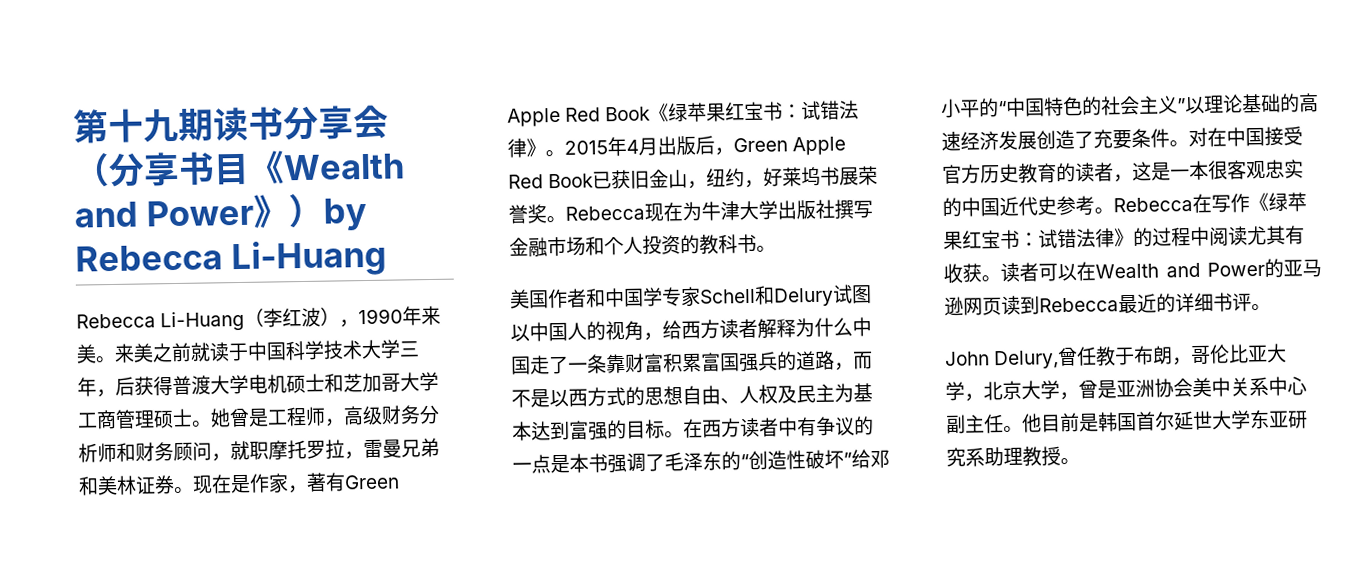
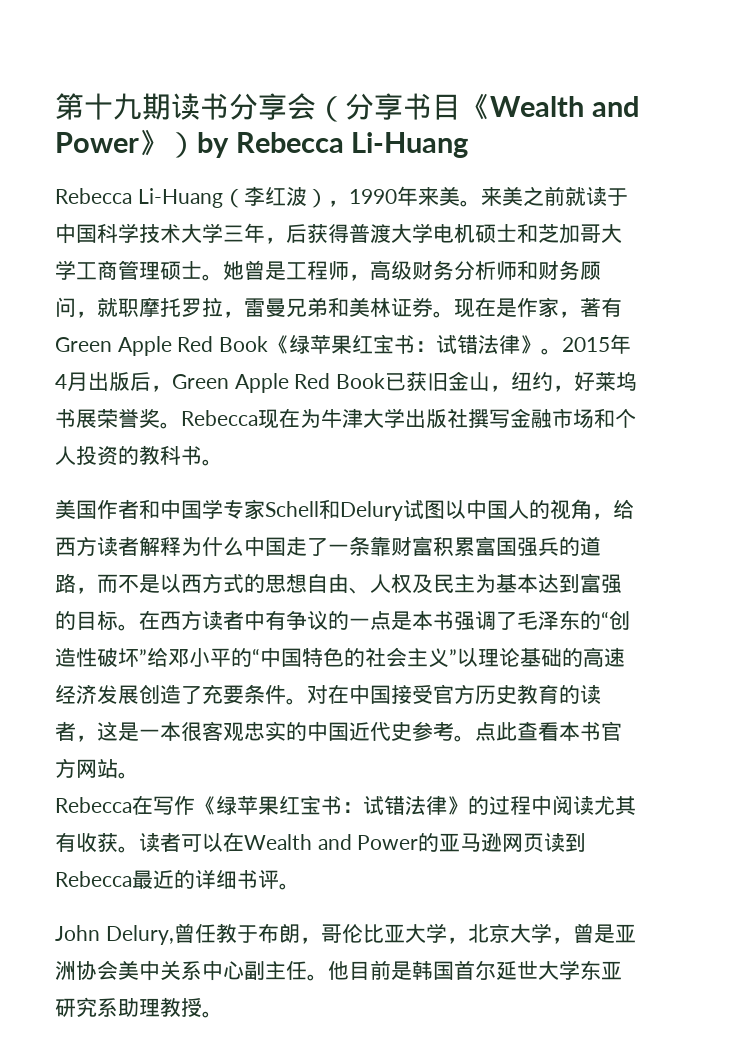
- 对在中国接受官方历史教育的读者，这是一本很客观忠实的中国近代史参考。Rebecca在写作《绿苹果红宝书：试错法律》的过程中阅读尤其有收获。
+ 对在中国接受官方历史教育的读者，这是一本很客观忠实的中国近代史参考。点此查看本书官方网站。
+ Rebecca在写作《绿苹果红宝书：试错法律》的过程中阅读尤其有收获。

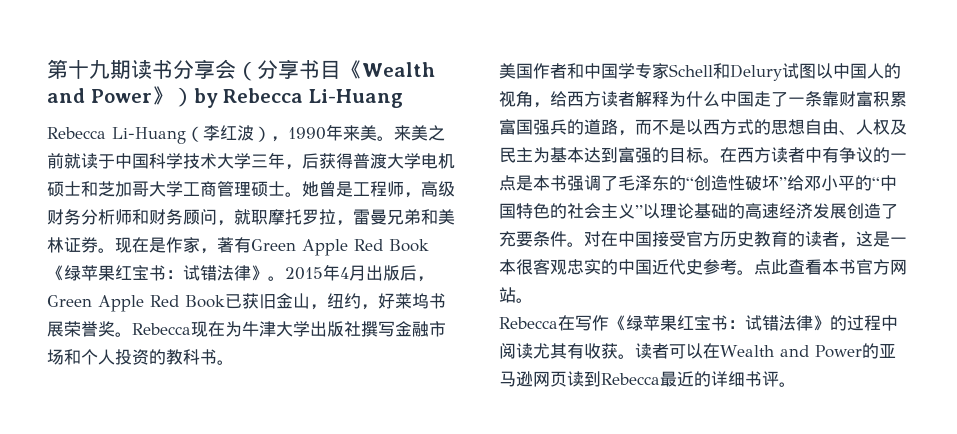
- John Delury,曾任教于布朗，哥伦比亚大学，北京大学，曾是亚洲协会美中关系中心副主任。他目前是韩国首尔延世大学东亚研究系助理教授。

